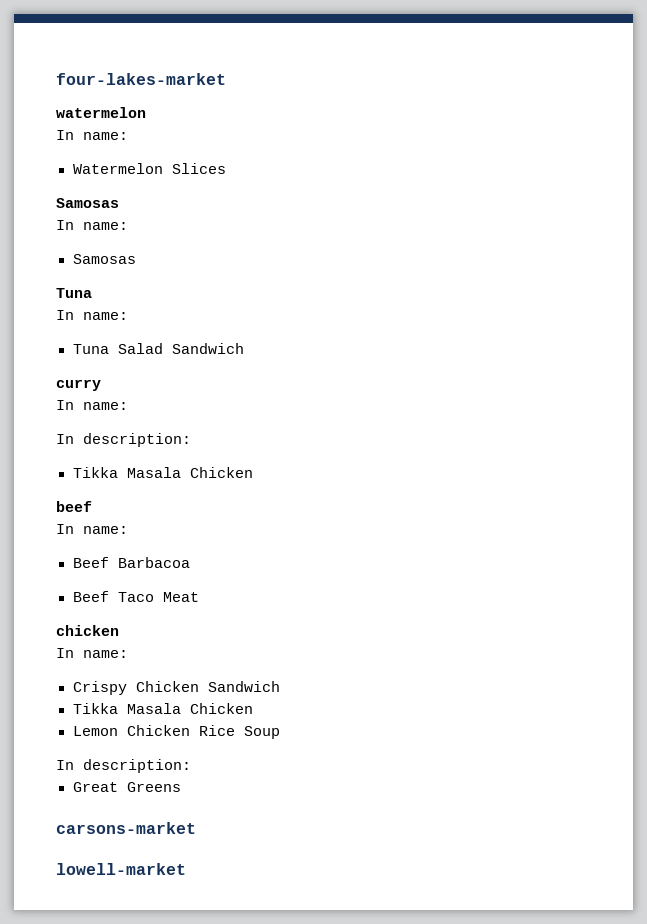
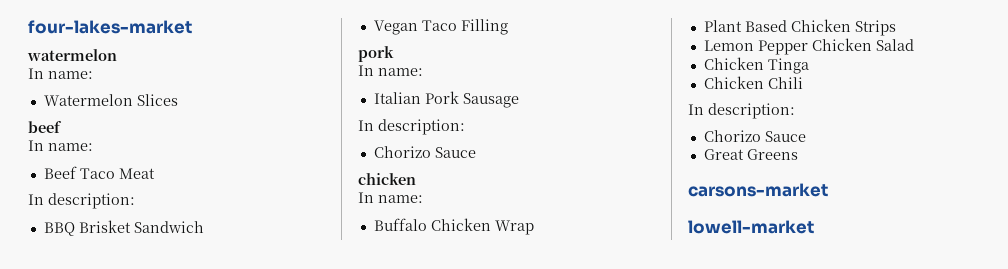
  Watermelon Slices
- Samosas
- In name:
- Samosas
- Tuna
- In name:
- Tuna Salad Sandwich
- curry
- In name:
- In description:
- Tikka Masala Chicken
- Beef Barbacoa
  Beef Taco Meat
+ In description:
+ BBQ Brisket Sandwich
+ Vegan Taco Filling
+ pork
+ In name:
+ Italian Pork Sausage
+ In description:
+ Chorizo Sauce
  chicken
  In name:
- Crispy Chicken Sandwich
- Tikka Masala Chicken
+ Buffalo Chicken Wrap
+ Plant Based Chicken Strips
- Lemon Chicken Rice Soup
+ Lemon Pepper Chicken Salad
+ Chicken Tinga
+ Chicken Chili
  In description:
+ Chorizo Sauce

